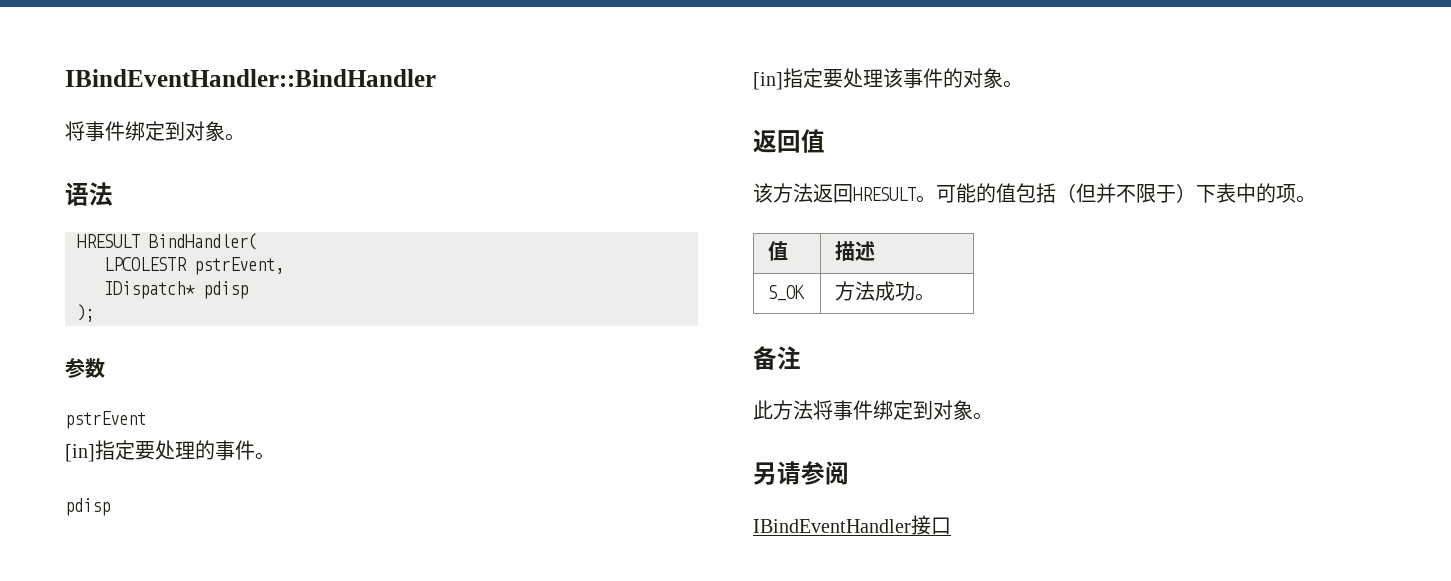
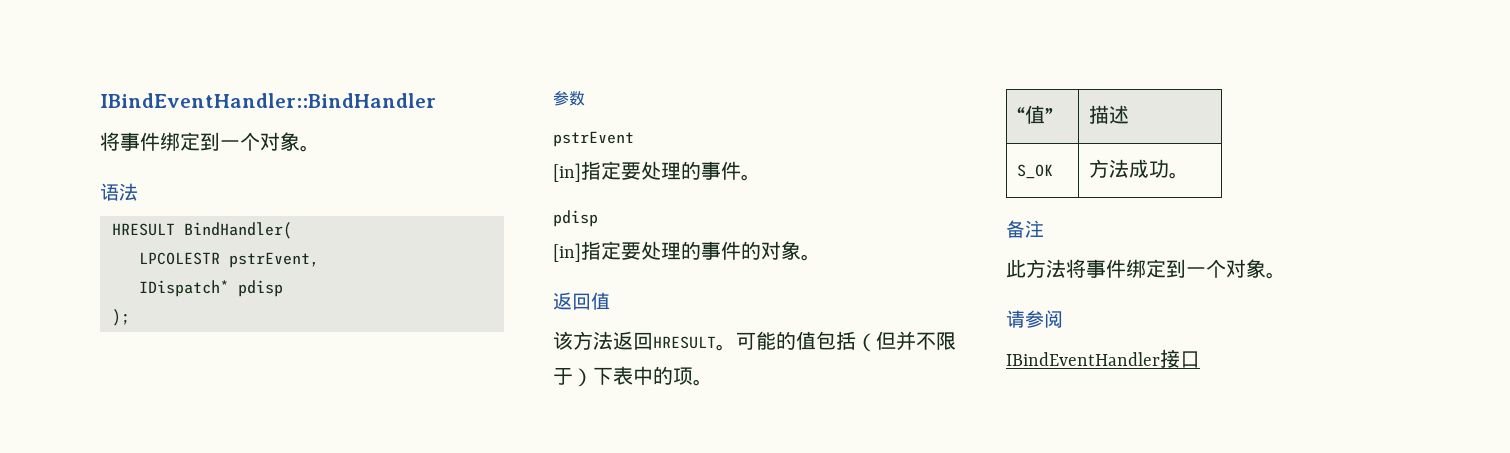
  IBindEventHandler::BindHandler
- 将事件绑定到对象。
+ 将事件绑定到一个对象。
- [in]指定要处理该事件的对象。
+ [in]指定要处理的事件的对象。
- 值 | 描述
+ “值” | 描述
- 此方法将事件绑定到对象。
- 另请参阅
+ 此方法将事件绑定到一个对象。
+ 请参阅

